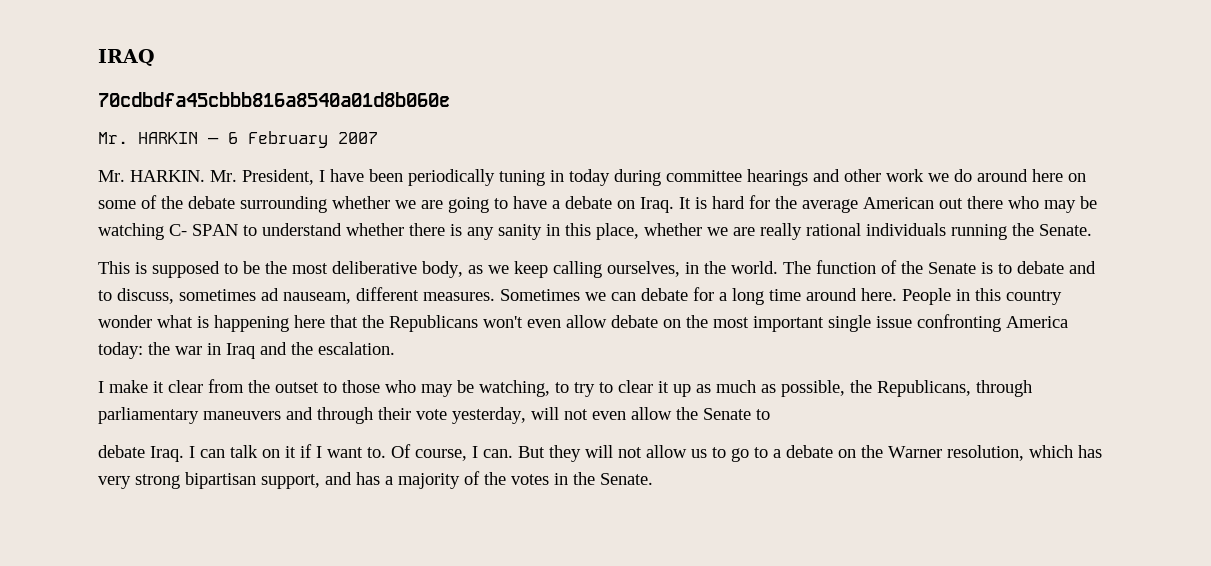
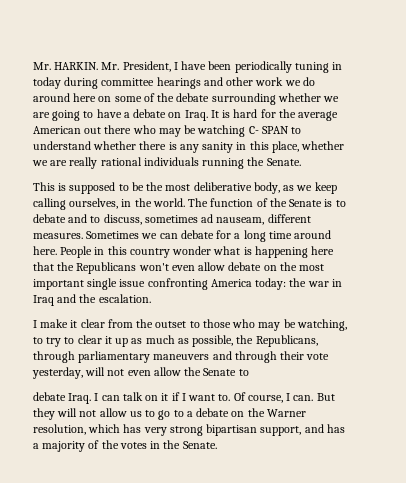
- IRAQ
- 70cdbdfa45cbbb816a8540a01d8b060e
- Mr. HARKIN — 6 February 2007

